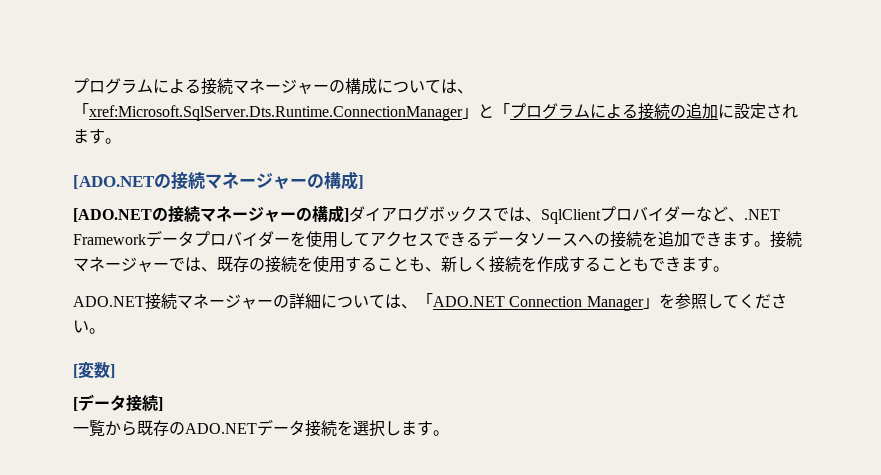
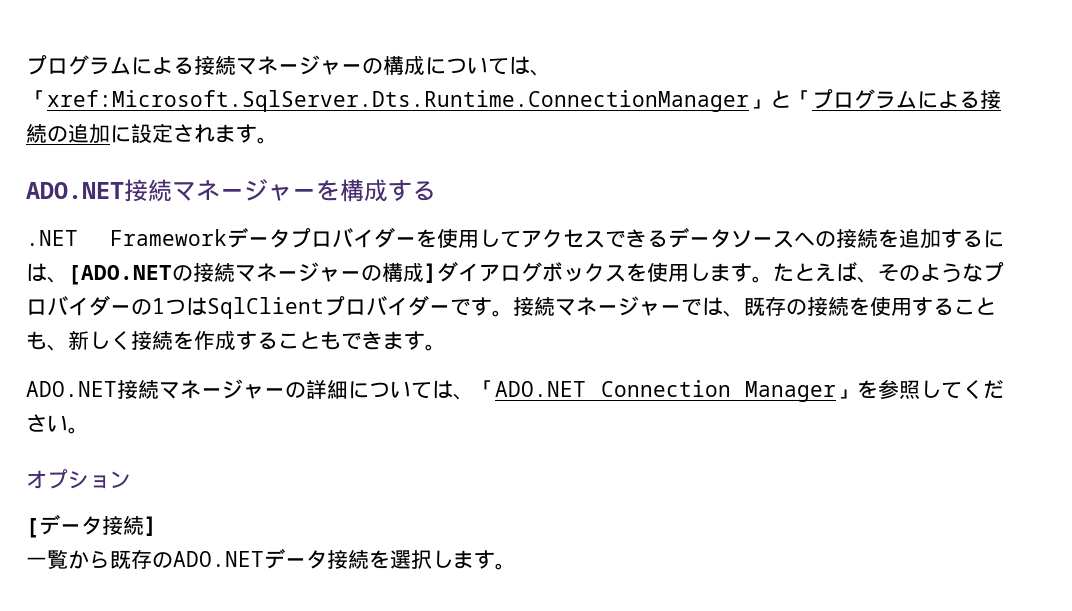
  プログラムによる接続マネージャーの構成については、「xref:Microsoft.SqlServer.Dts.Runtime.ConnectionManager」と「プログラムによる接続の追加に設定されます。
- [ADO.NETの接続マネージャーの構成]
- [ADO.NETの接続マネージャーの構成]ダイアログボックスでは、SqlClientプロバイダーなど、.NET Frameworkデータプロバイダーを使用してアクセスできるデータソースへの接続を追加できます。
+ ADO.NET接続マネージャーを構成する
+ .NET Frameworkデータプロバイダーを使用してアクセスできるデータソースへの接続を追加するには、[ADO.NETの接続マネージャーの構成]ダイアログボックスを使用します。たとえば、そのようなプロバイダーの1つはSqlClientプロバイダーです。
- [変数]
+ オプション

